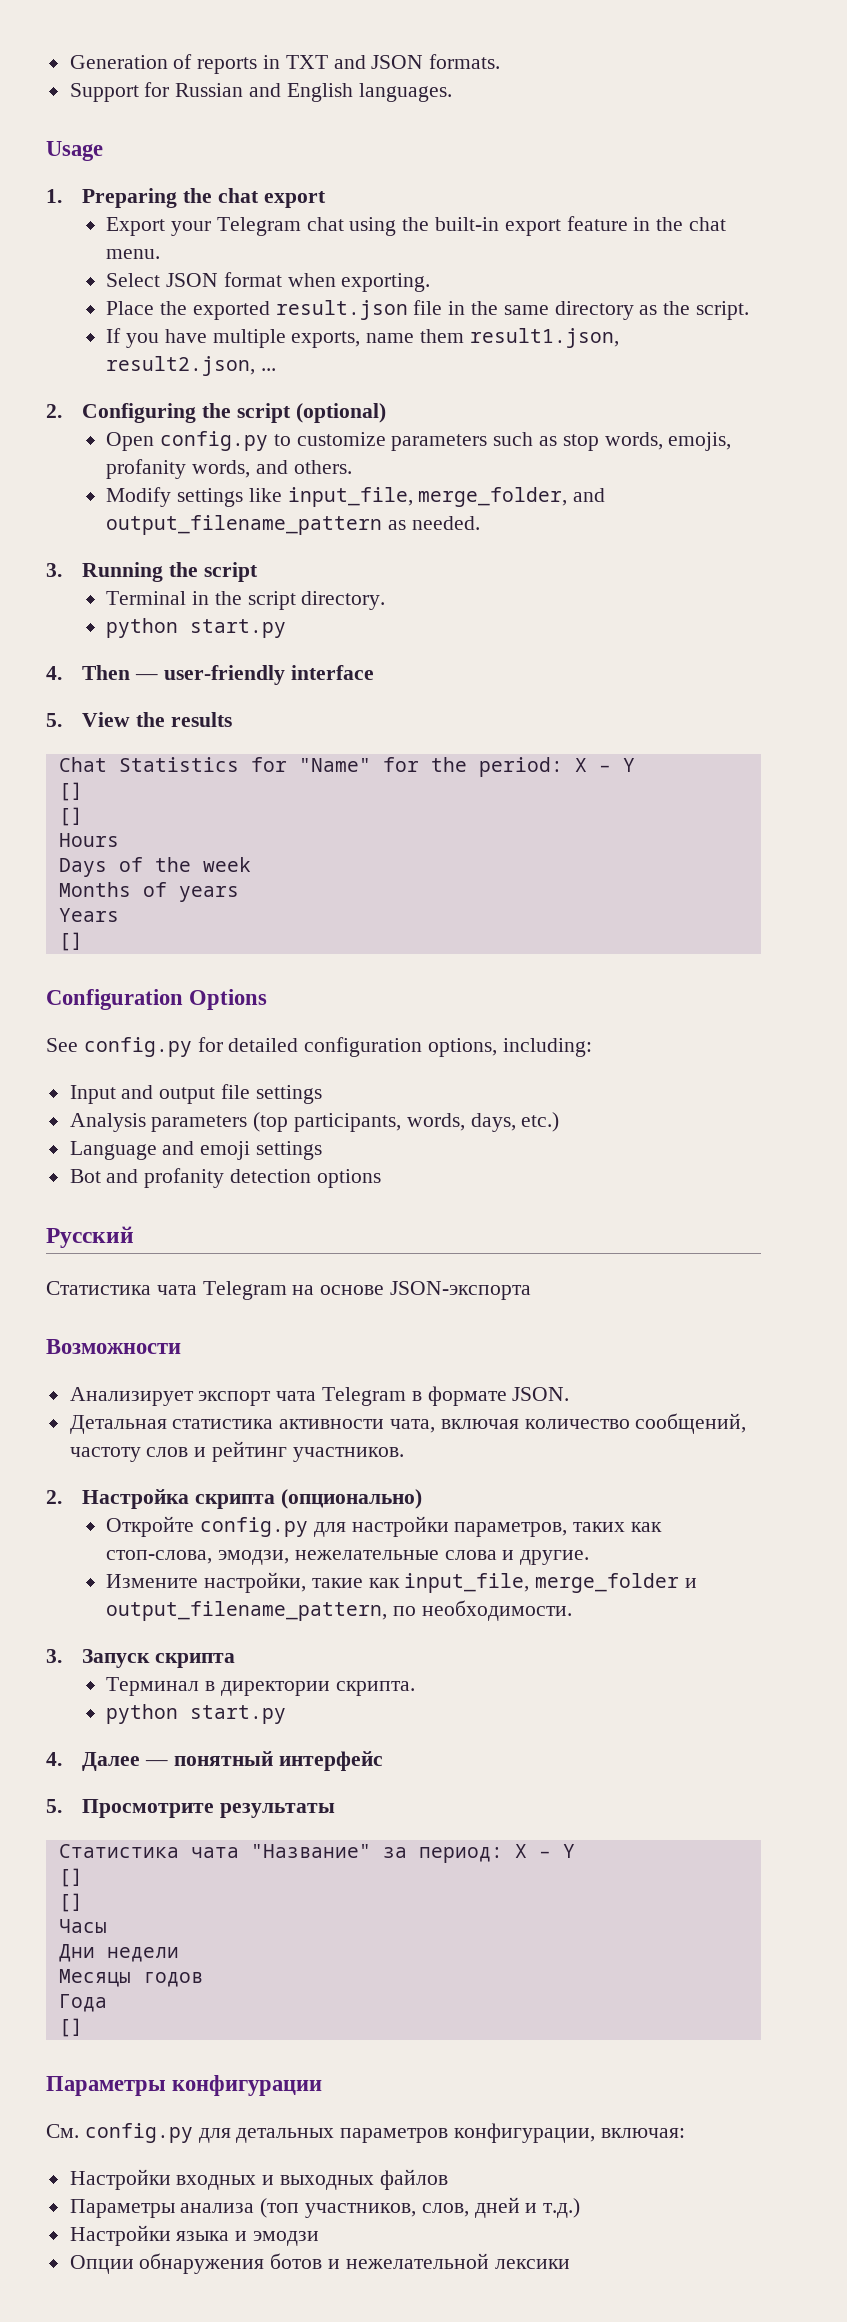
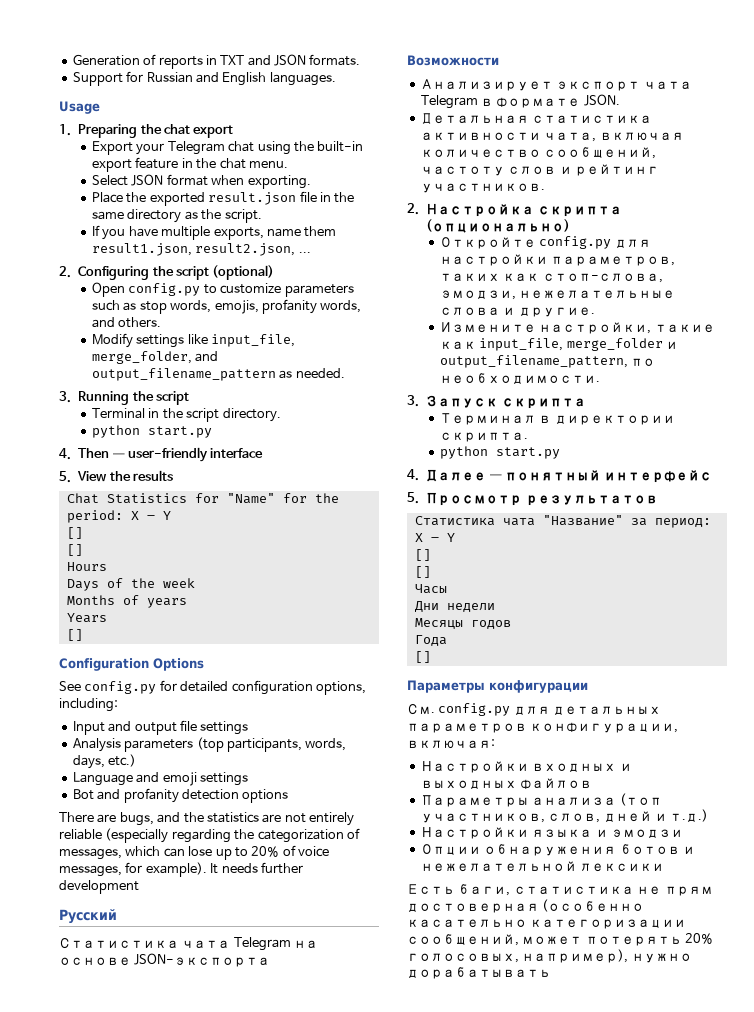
+ There are bugs, and the statistics are not entirely reliable (especially regarding the categorization of messages, which can lose up to 20% of voice messages, for example). It needs further development
- 5. Просмотрите результаты
+ 5. Просмотр результатов
+ Есть баги, статистика не прям достоверная (особенно касательно категоризации сообщений, может потерять 20% голосовых, например), нужно дорабатывать

